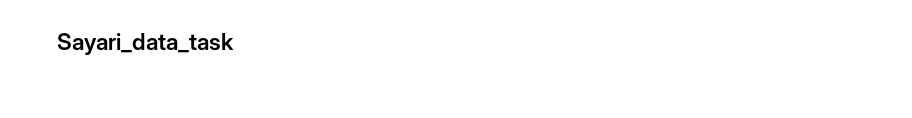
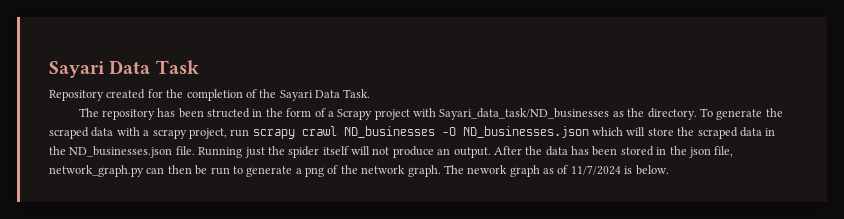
- Sayari_data_task
+ Sayari Data Task
+ Repository created for the completion of the Sayari Data Task.
+ The repository has been structed in the form of a Scrapy project with Sayari_data_task/ND_businesses as the directory. To generate the scraped data with a scrapy project, run scrapy crawl ND_businesses -O ND_businesses.json which will store the scraped data in the ND_businesses.json file. Running just the spider itself will not produce an output. After the data has been stored in the json file, network_graph.py can then be run to generate a png of the network graph. The nework graph as of 11/7/2024 is below.

